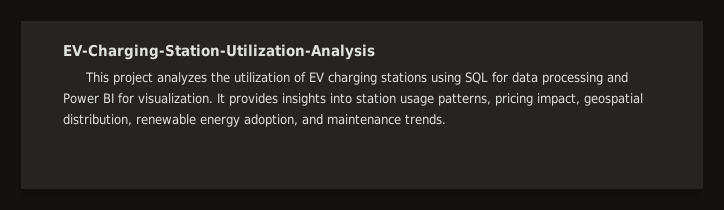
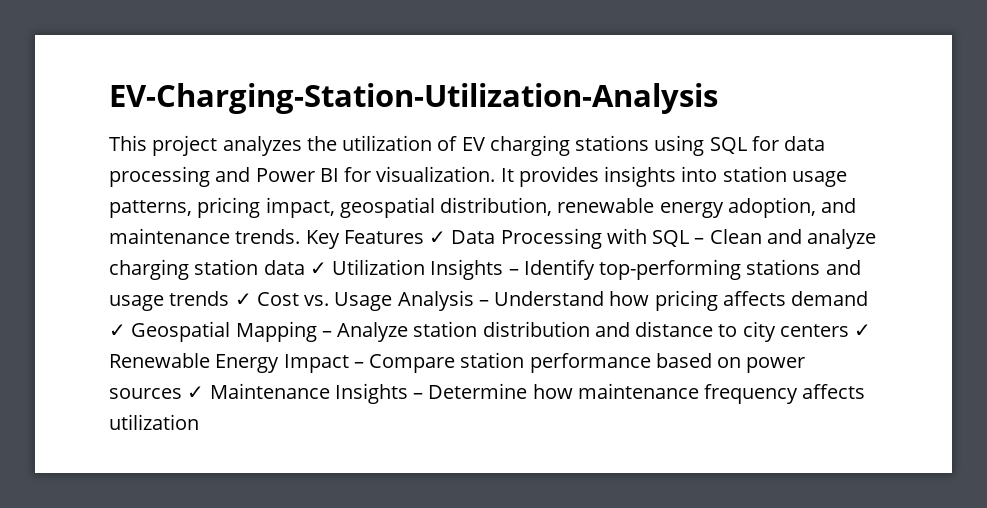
+ Key Features ✓ Data Processing with SQL – Clean and analyze charging station data ✓ Utilization Insights – Identify top-performing stations and usage trends ✓ Cost vs. Usage Analysis – Understand how pricing affects demand ✓ Geospatial Mapping – Analyze station distribution and distance to city centers ✓ Renewable Energy Impact – Compare station performance based on power sources ✓ Maintenance Insights – Determine how maintenance frequency affects utilization

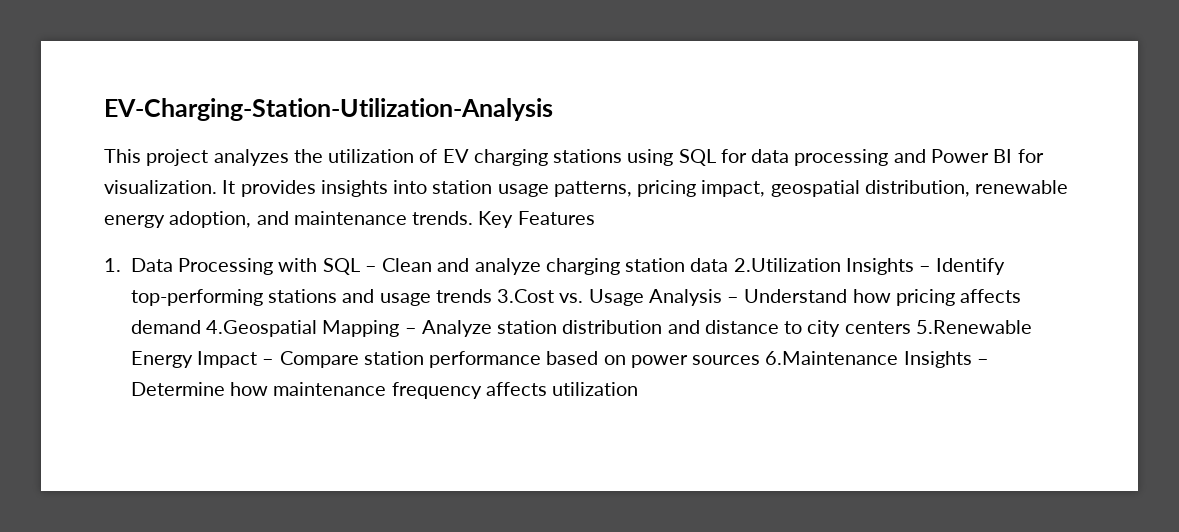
- Key Features ✓ Data Processing with SQL – Clean and analyze charging station data ✓ Utilization Insights – Identify top-performing stations and usage trends ✓ Cost vs. Usage Analysis – Understand how pricing affects demand ✓ Geospatial Mapping – Analyze station distribution and distance to city centers ✓ Renewable Energy Impact – Compare station performance based on power sources ✓ Maintenance Insights – Determine how maintenance frequency affects utilization
+ Key Features
+ 1. Data Processing with SQL – Clean and analyze charging station data 2.Utilization Insights – Identify top-performing stations and usage trends 3.Cost vs. Usage Analysis – Understand how pricing affects demand 4.Geospatial Mapping – Analyze station distribution and distance to city centers 5.Renewable Energy Impact – Compare station performance based on power sources 6.Maintenance Insights – Determine how maintenance frequency affects utilization

